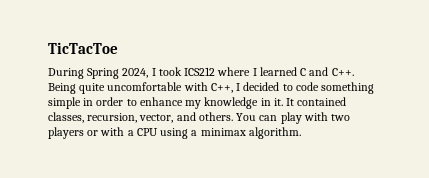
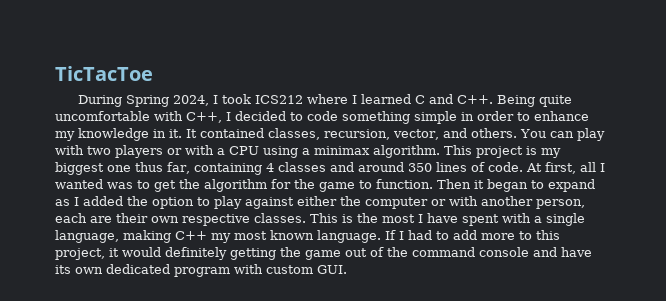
+ This project is my biggest one thus far, containing 4 classes and around 350 lines of code. At first, all I wanted was to get the algorithm for the game to function. Then it began to expand as I added the option to play against either the computer or with another person, each are their own respective classes. This is the most I have spent with a single language, making C++ my most known language. If I had to add more to this project, it would definitely getting the game out of the command console and have its own dedicated program with custom GUI.

